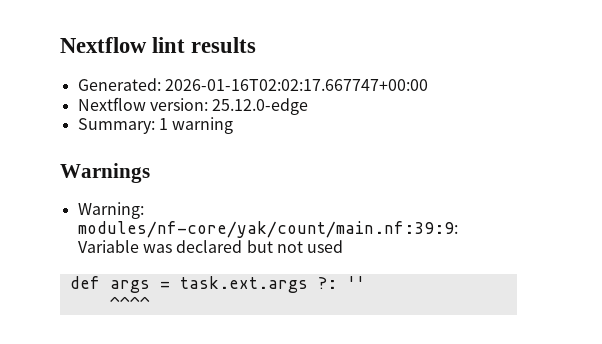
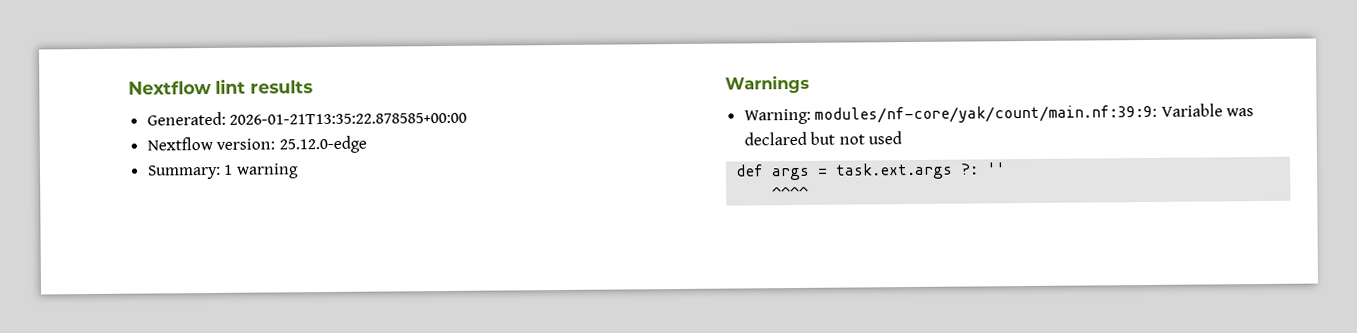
- Generated: 2026-01-16T02:02:17.667747+00:00
+ Generated: 2026-01-21T13:35:22.878585+00:00

